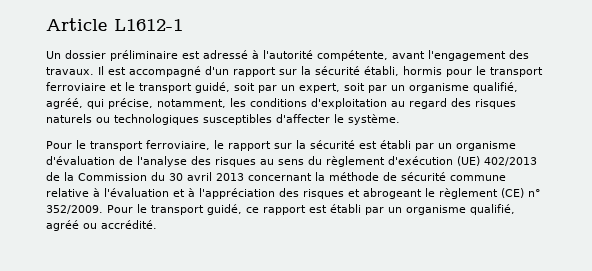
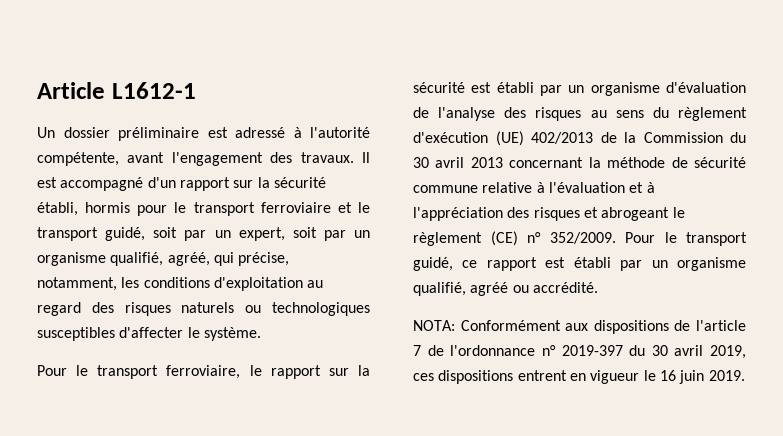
+ NOTA: Conformément aux dispositions de l'article 7 de l'ordonnance n° 2019-397 du 30 avril 2019, ces dispositions entrent en vigueur le 16 juin 2019.

